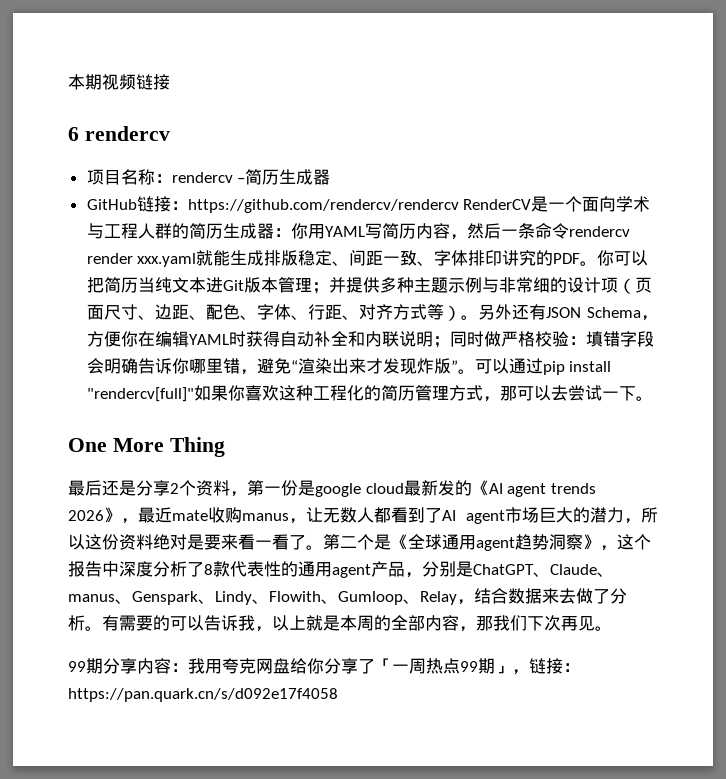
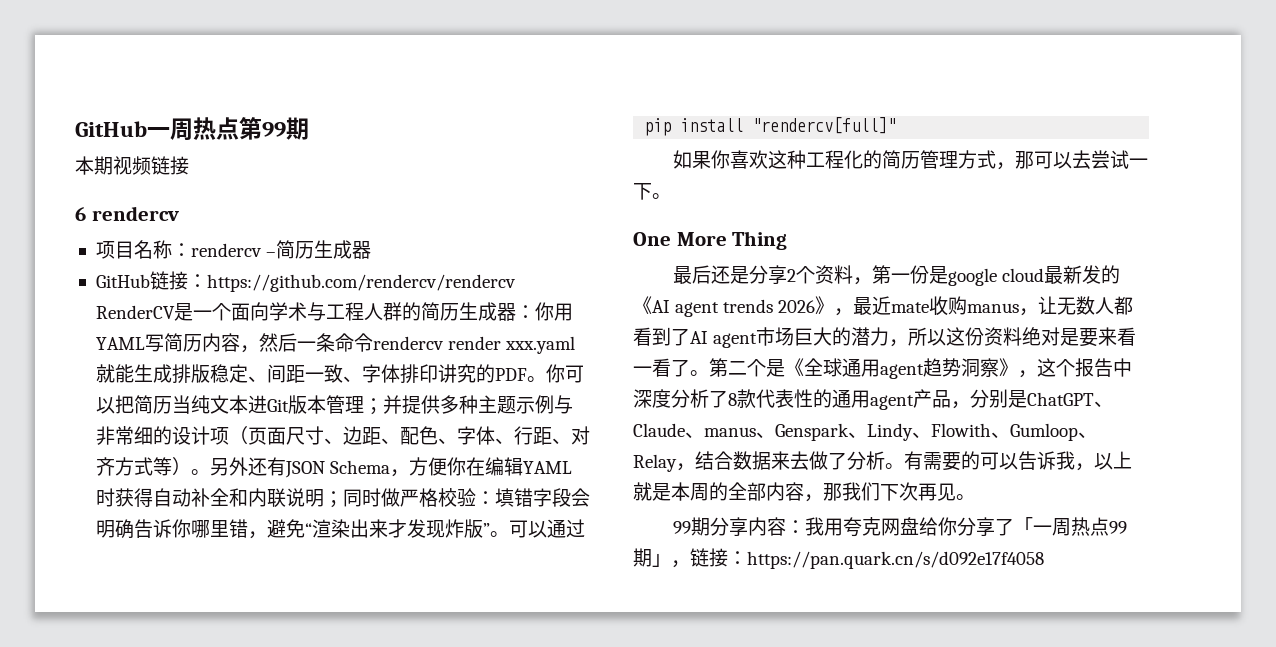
+ GitHub一周热点第99期
- 可以通过pip install "rendercv[full]"如果你喜欢这种工程化的简历管理方式，那可以去尝试一下。
+ 可以通过
+ pip install "rendercv[full]"
+ 如果你喜欢这种工程化的简历管理方式，那可以去尝试一下。

